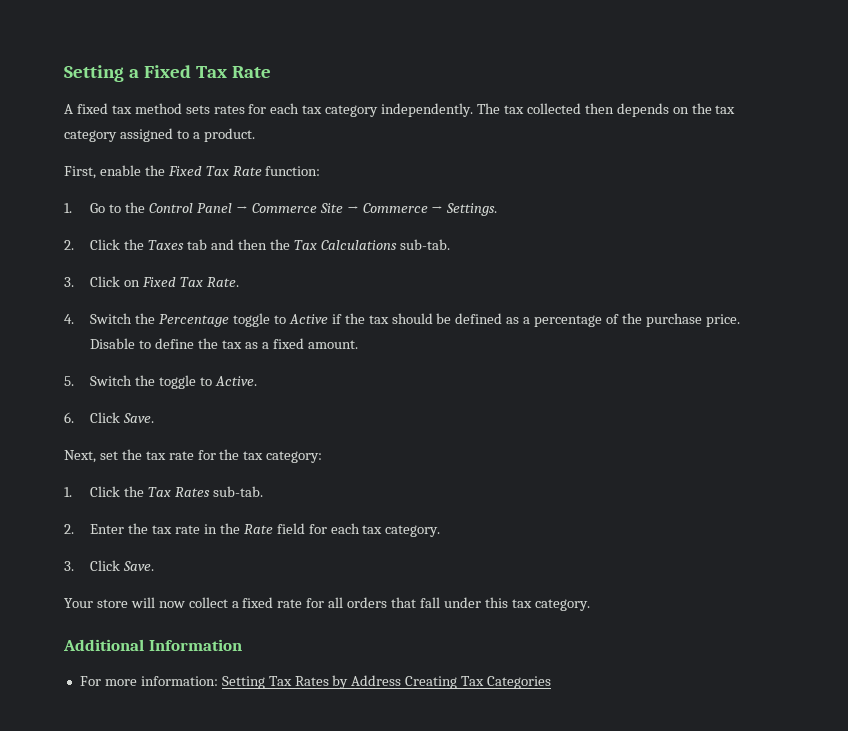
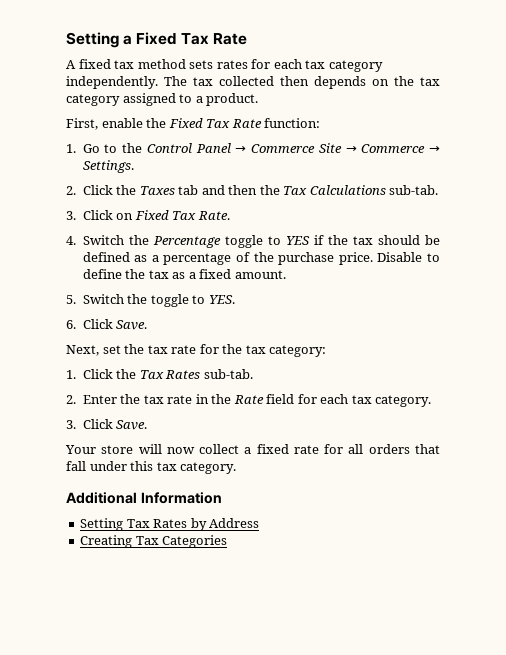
- 4. Switch the Percentage toggle to Active if the tax should be defined as a percentage of the purchase price.
+ 4. Switch the Percentage toggle to YES if the tax should be defined as a percentage of the purchase price.
- 5. Switch the toggle to Active.
+ 5. Switch the toggle to YES.
- For more information: Setting Tax Rates by Address Creating Tax Categories
+ Setting Tax Rates by Address
+ Creating Tax Categories

